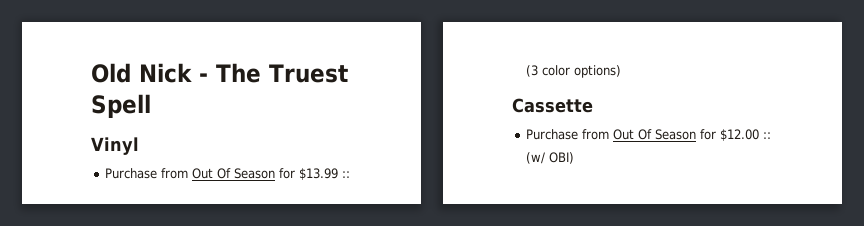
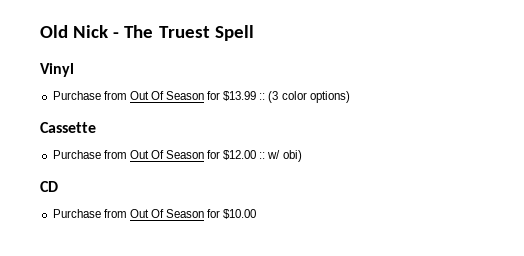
- Purchase from Out Of Season for $12.00 :: (w/ OBI)
+ Purchase from Out Of Season for $12.00 :: w/ obi)
+ CD
+ Purchase from Out Of Season for $10.00

